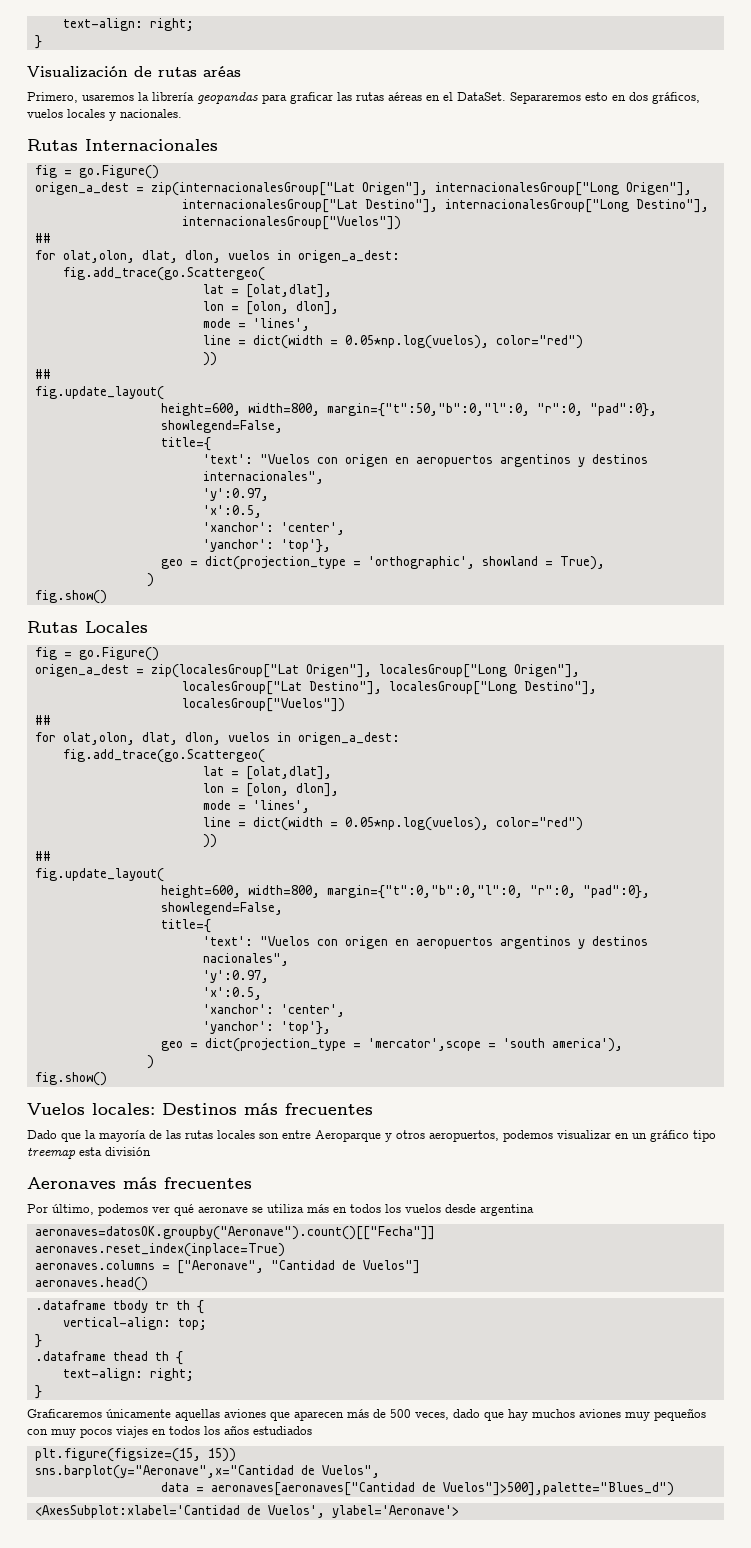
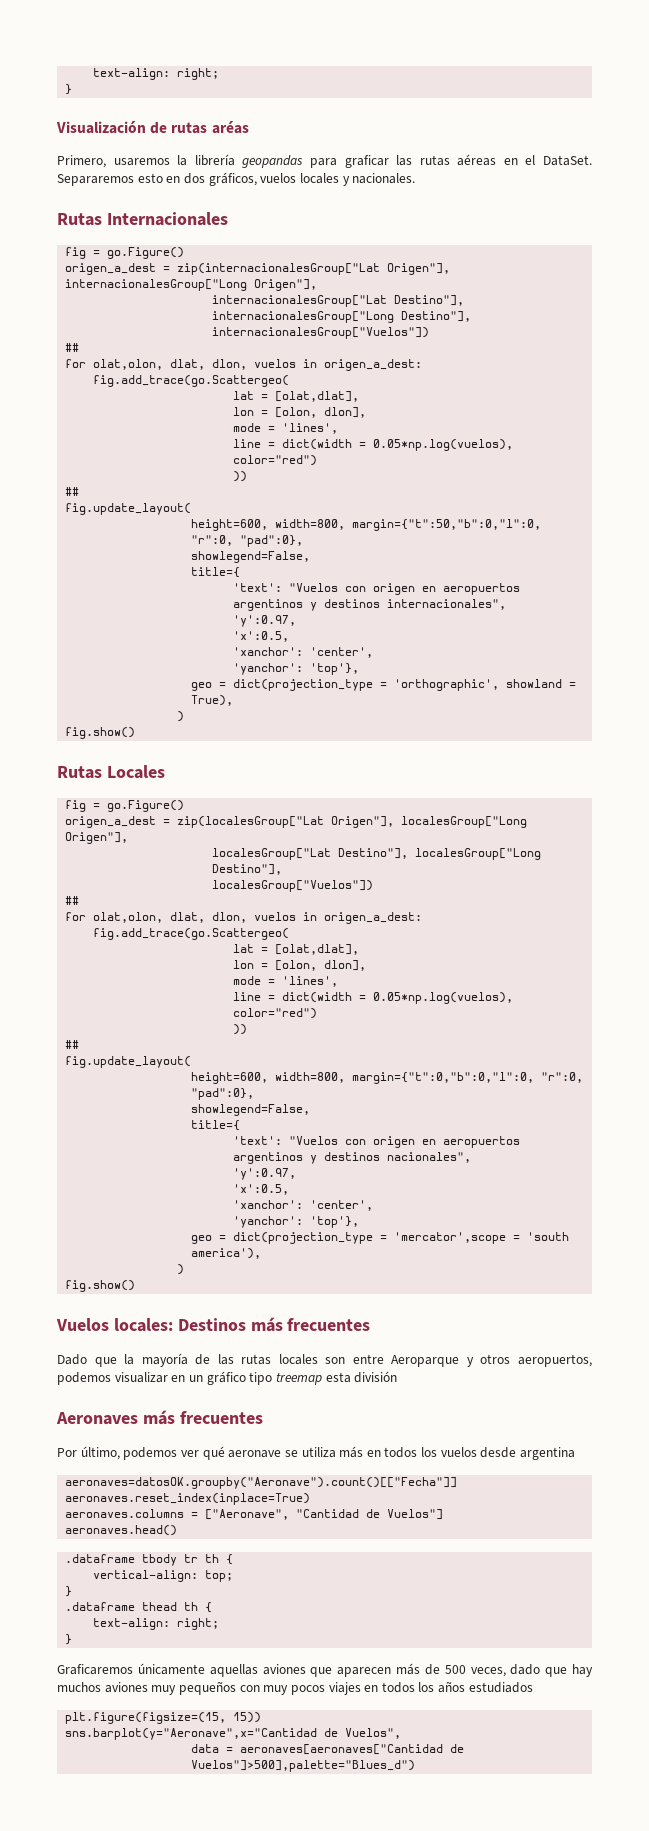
- <AxesSubplot:xlabel='Cantidad de Vuelos', ylabel='Aeronave'>

